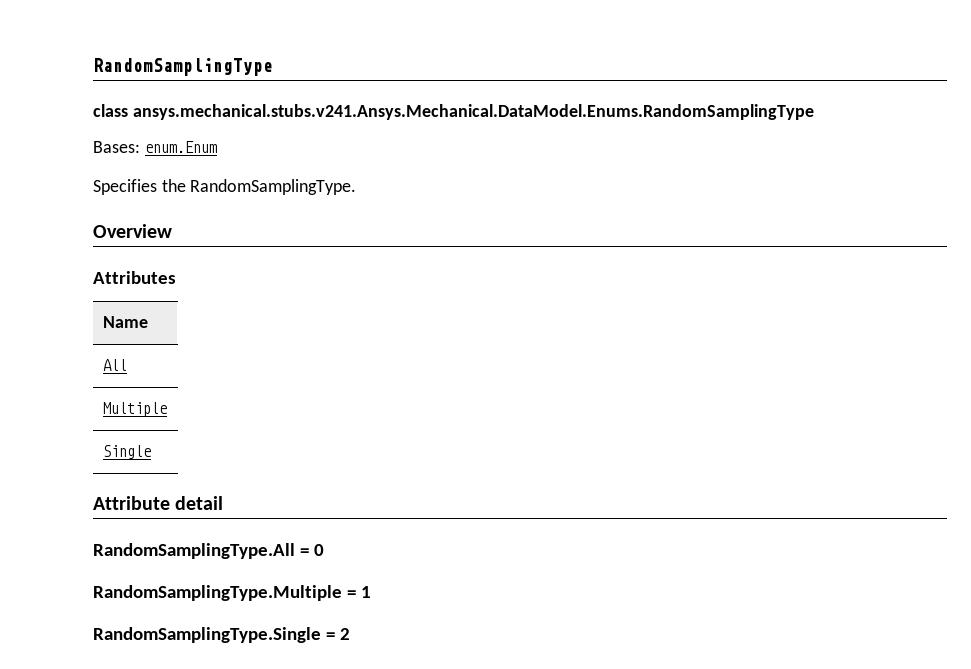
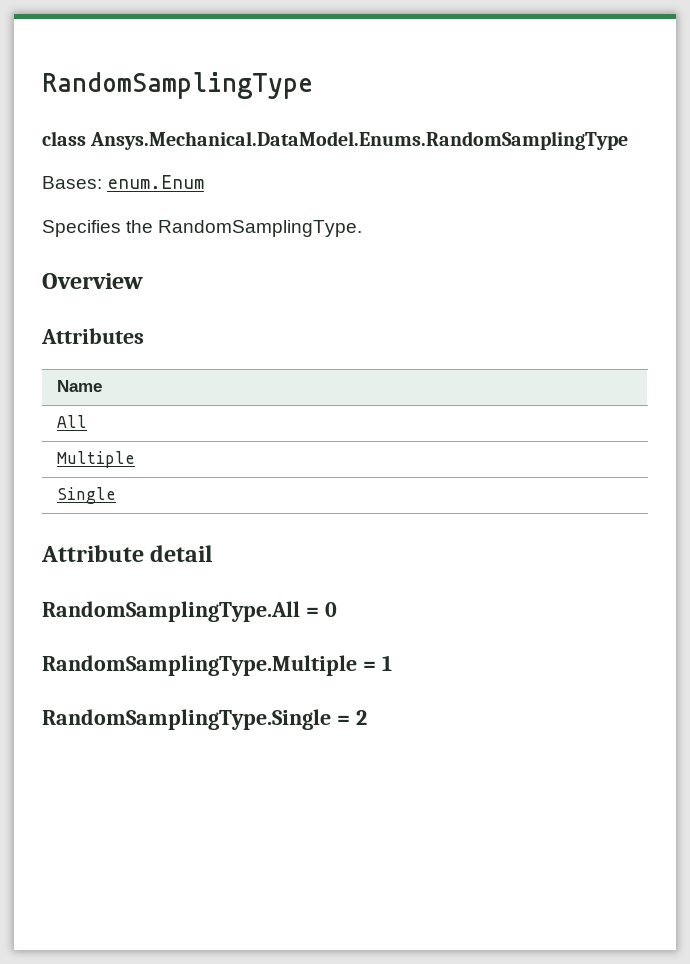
- class ansys.mechanical.stubs.v241.Ansys.Mechanical.DataModel.Enums.RandomSamplingType
+ class Ansys.Mechanical.DataModel.Enums.RandomSamplingType

